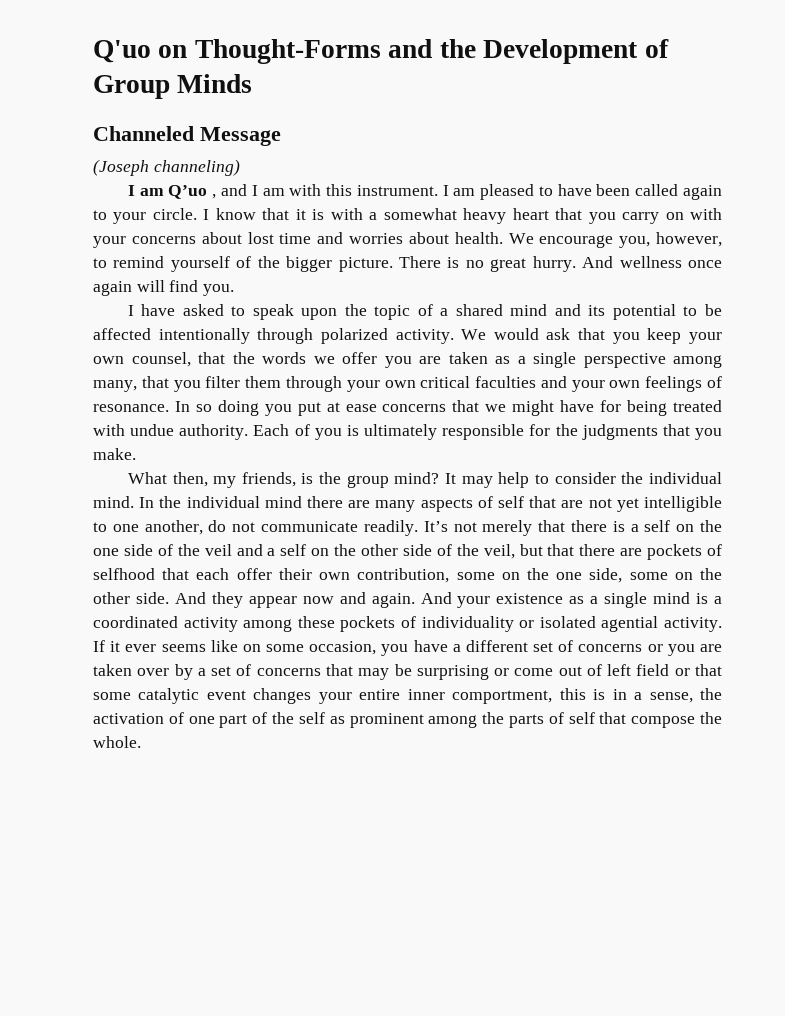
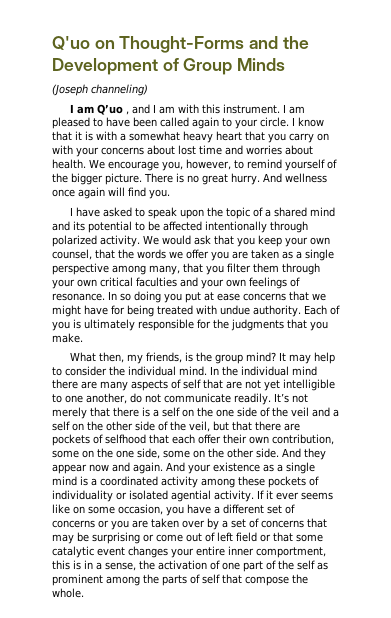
- Channeled Message

